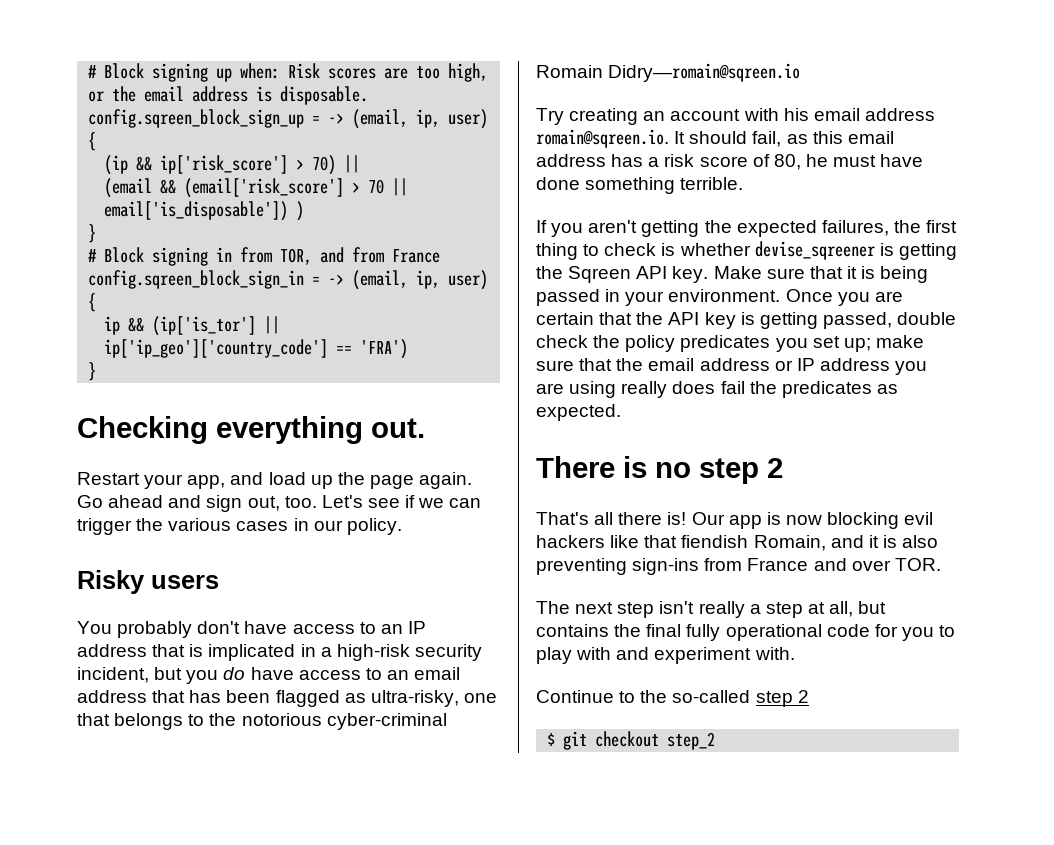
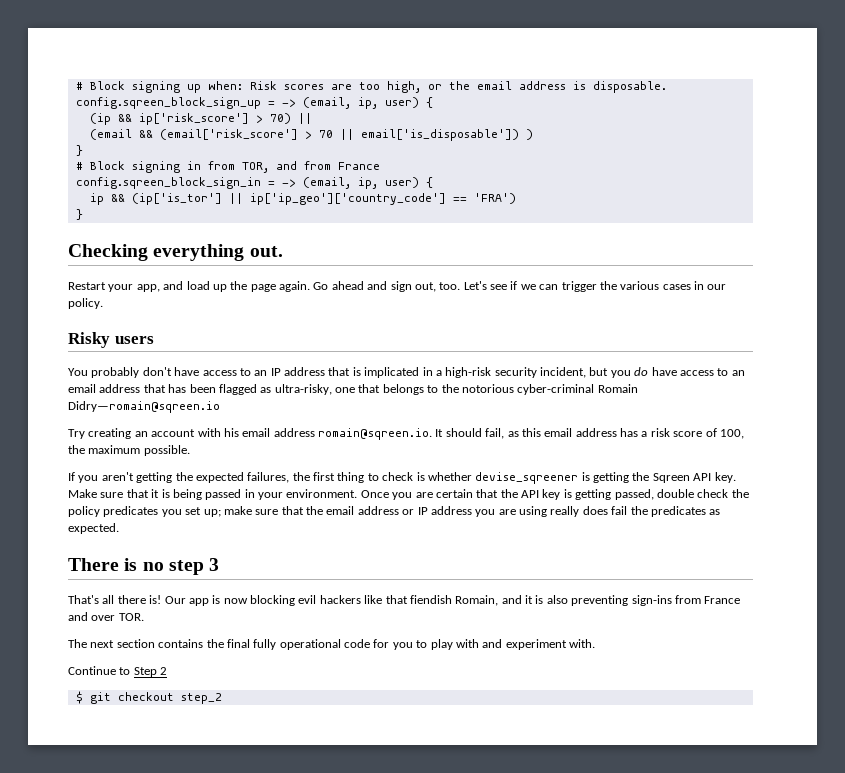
- Try creating an account with his email address romain@sqreen.io. It should fail, as this email address has a risk score of 80, he must have done something terrible.
+ Try creating an account with his email address romain@sqreen.io. It should fail, as this email address has a risk score of 100, the maximum possible.
- There is no step 2
+ There is no step 3
- The next step isn't really a step at all, but contains the final fully operational code for you to play with and experiment with.
+ The next section contains the final fully operational code for you to play with and experiment with.
- Continue to the so-called step 2
+ Continue to Step 2

